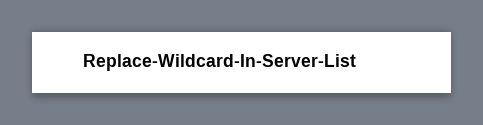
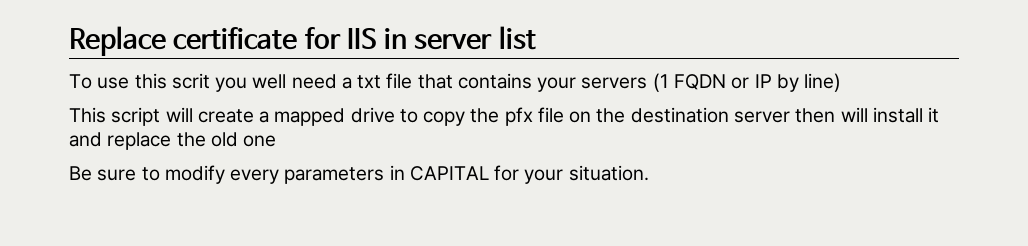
- Replace-Wildcard-In-Server-List
+ Replace certificate for IIS in server list
+ To use this scrit you well need a txt file that contains your servers (1 FQDN or IP by line)
+ This script will create a mapped drive to copy the pfx file on the destination server then will install it and replace the old one
+ Be sure to modify every parameters in CAPITAL for your situation.

